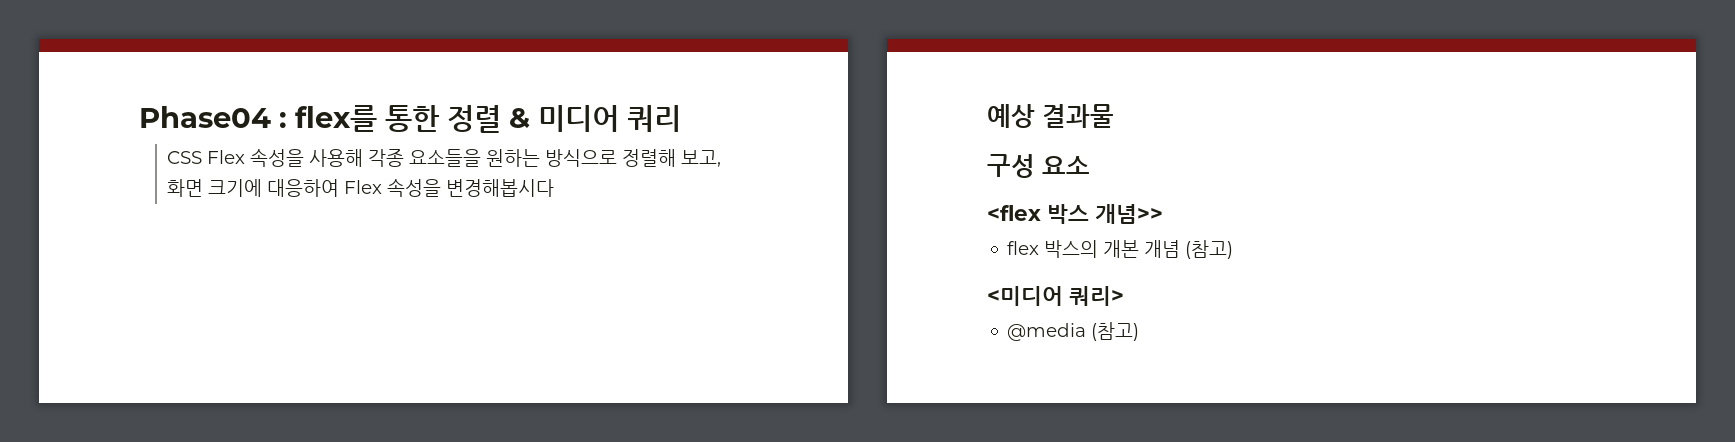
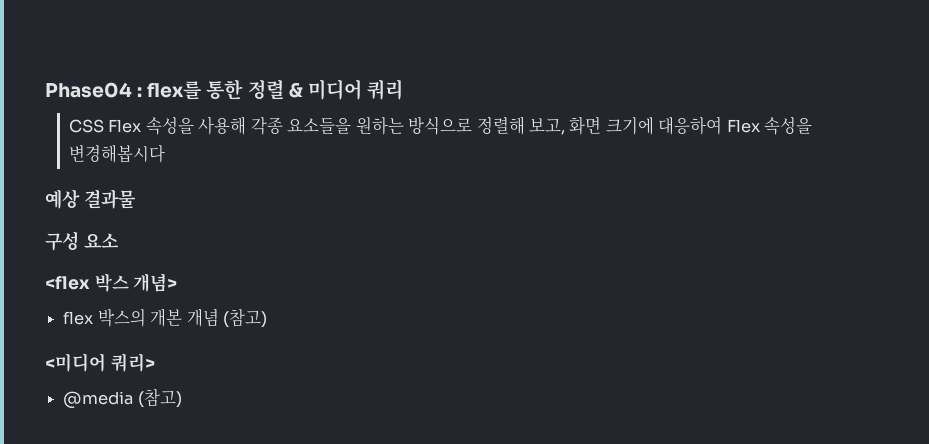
- <flex 박스 개념>>
+ <flex 박스 개념>

